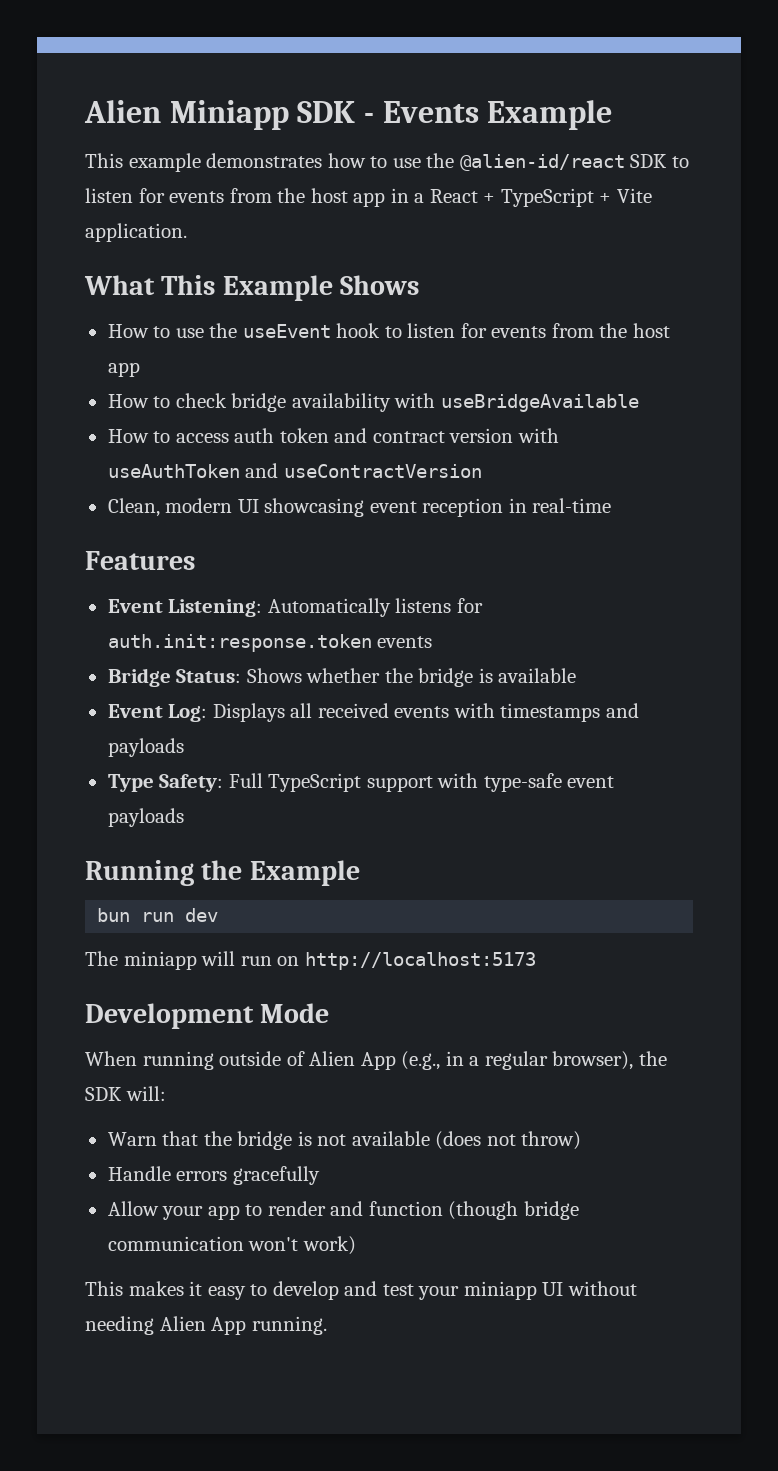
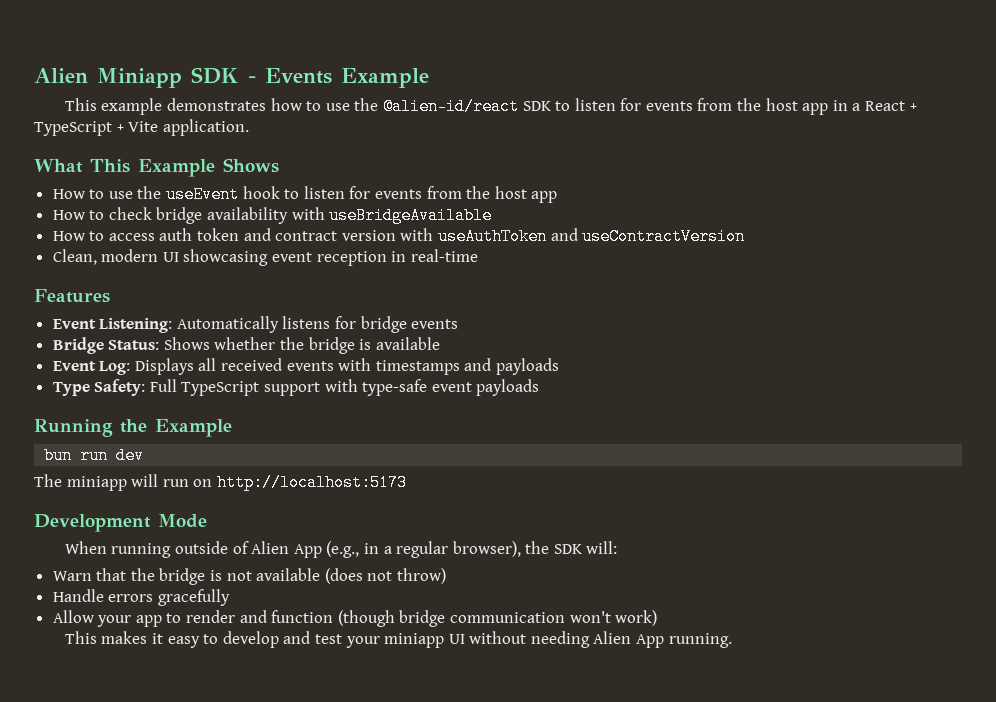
- Event Listening: Automatically listens for auth.init:response.token events
+ Event Listening: Automatically listens for bridge events

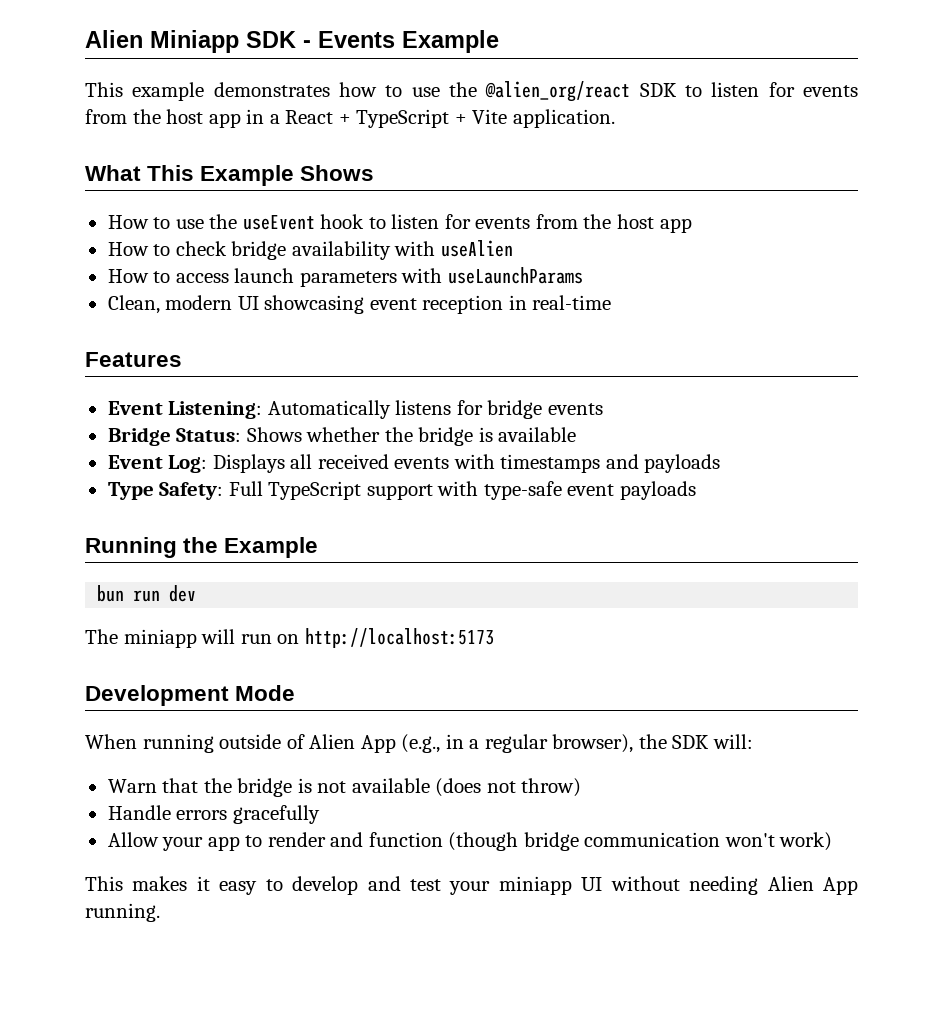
- This example demonstrates how to use the @alien-id/react SDK to listen for events from the host app in a React + TypeScript + Vite application.
+ This example demonstrates how to use the @alien_org/react SDK to listen for events from the host app in a React + TypeScript + Vite application.
- How to check bridge availability with useBridgeAvailable
+ How to check bridge availability with useAlien
- How to access auth token and contract version with useAuthToken and useContractVersion
+ How to access launch parameters with useLaunchParams

